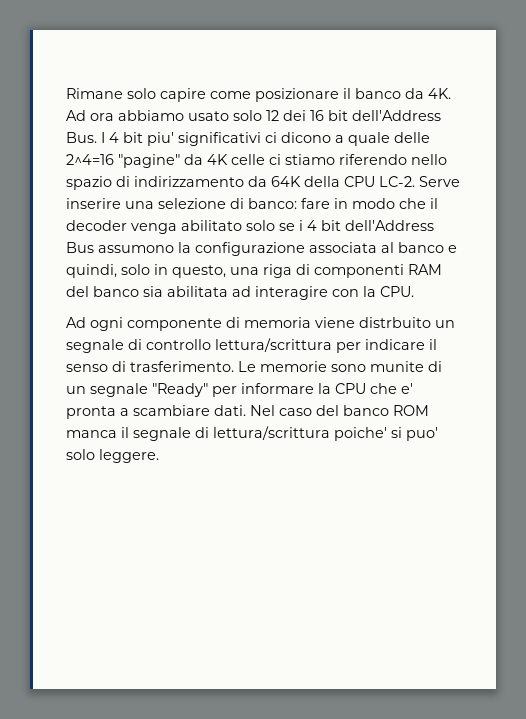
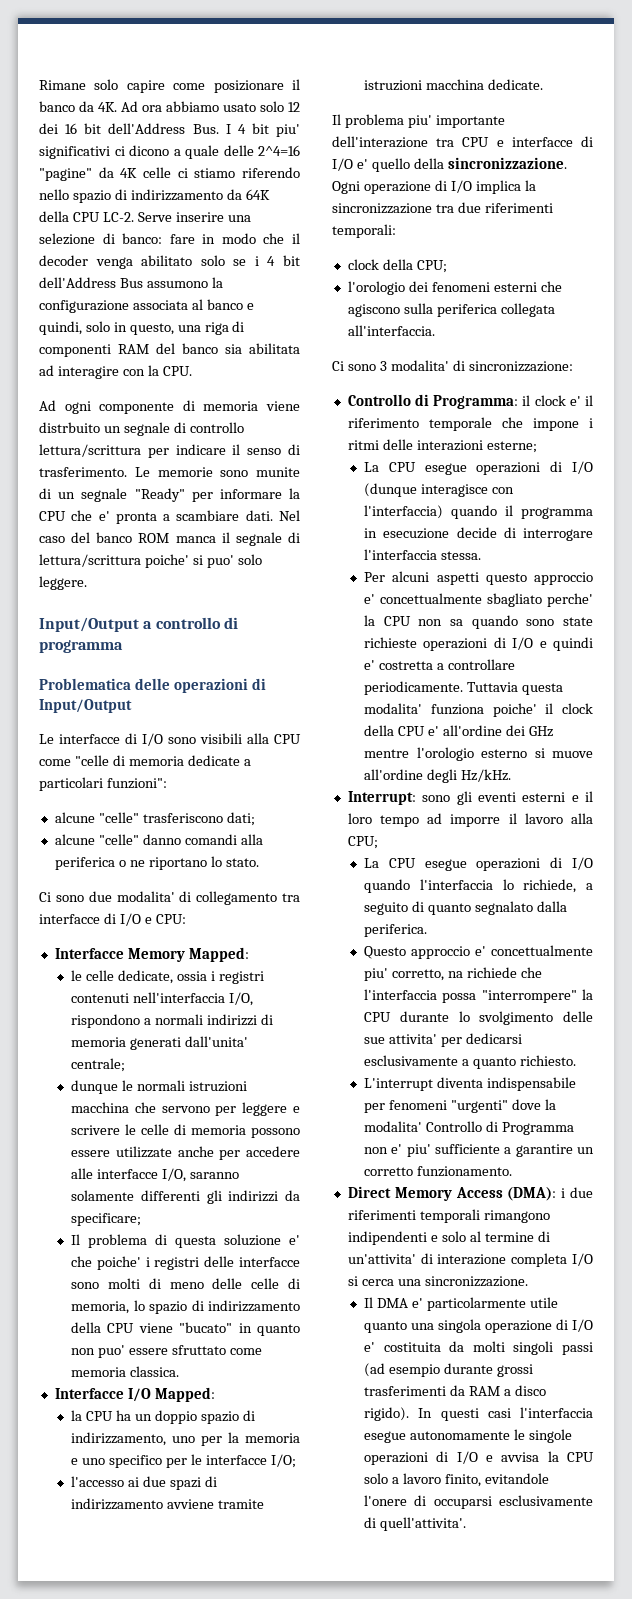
+ Input/Output a controllo di programma
+ Problematica delle operazioni di Input/Output
+ Le interfacce di I/O sono visibili alla CPU come "celle di memoria dedicate a particolari funzioni":
+ alcune "celle" trasferiscono dati;
+ alcune "celle" danno comandi alla periferica o ne riportano lo stato.
+ Ci sono due modalita' di collegamento tra interfacce di I/O e CPU:
+ Interfacce Memory Mapped:
+ le celle dedicate, ossia i registri contenuti nell'interfaccia I/O, rispondono a normali indirizzi di memoria generati dall'unita' centrale;
+ dunque le normali istruzioni macchina che servono per leggere e scrivere le celle di memoria possono essere utilizzate anche per accedere alle interfacce I/O, saranno solamente differenti gli indirizzi da specificare;
+ Il problema di questa soluzione e' che poiche' i registri delle interfacce sono molti di meno delle celle di memoria, lo spazio di indirizzamento della CPU viene "bucato" in quanto non puo' essere sfruttato come memoria classica.
+ Interfacce I/O Mapped:
+ la CPU ha un doppio spazio di indirizzamento, uno per la memoria e uno specifico per le interfacce I/O;
+ l'accesso ai due spazi di indirizzamento avviene tramite istruzioni macchina dedicate.
+ Il problema piu' importante dell'interazione tra CPU e interfacce di I/O e' quello della sincronizzazione. Ogni operazione di I/O implica la sincronizzazione tra due riferimenti temporali:
+ clock della CPU;
+ l'orologio dei fenomeni esterni che agiscono sulla periferica collegata all'interfaccia.
+ Ci sono 3 modalita' di sincronizzazione:
+ Controllo di Programma: il clock e' il riferimento temporale che impone i ritmi delle interazioni esterne;
+ La CPU esegue operazioni di I/O (dunque interagisce con l'interfaccia) quando il programma in esecuzione decide di interrogare l'interfaccia stessa.
+ Per alcuni aspetti questo approccio e' concettualmente sbagliato perche' la CPU non sa quando sono state richieste operazioni di I/O e quindi e' costretta a controllare periodicamente. Tuttavia questa modalita' funziona poiche' il clock della CPU e' all'ordine dei GHz mentre l'orologio esterno si muove all'ordine degli Hz/kHz.
+ Interrupt: sono gli eventi esterni e il loro tempo ad imporre il lavoro alla CPU;
+ La CPU esegue operazioni di I/O quando l'interfaccia lo richiede, a seguito di quanto segnalato dalla periferica.
+ Questo approccio e' concettualmente piu' corretto, na richiede che l'interfaccia possa "interrompere" la CPU durante lo svolgimento delle sue attivita' per dedicarsi esclusivamente a quanto richiesto.
+ L'interrupt diventa indispensabile per fenomeni "urgenti" dove la modalita' Controllo di Programma non e' piu' sufficiente a garantire un corretto funzionamento.
+ Direct Memory Access (DMA): i due riferimenti temporali rimangono indipendenti e solo al termine di un'attivita' di interazione completa I/O si cerca una sincronizzazione.
+ Il DMA e' particolarmente utile quanto una singola operazione di I/O e' costituita da molti singoli passi (ad esempio durante grossi trasferimenti da RAM a disco rigido). In questi casi l'interfaccia esegue autonomamente le singole operazioni di I/O e avvisa la CPU solo a lavoro finito, evitandole l'onere di occuparsi esclusivamente di quell'attivita'.

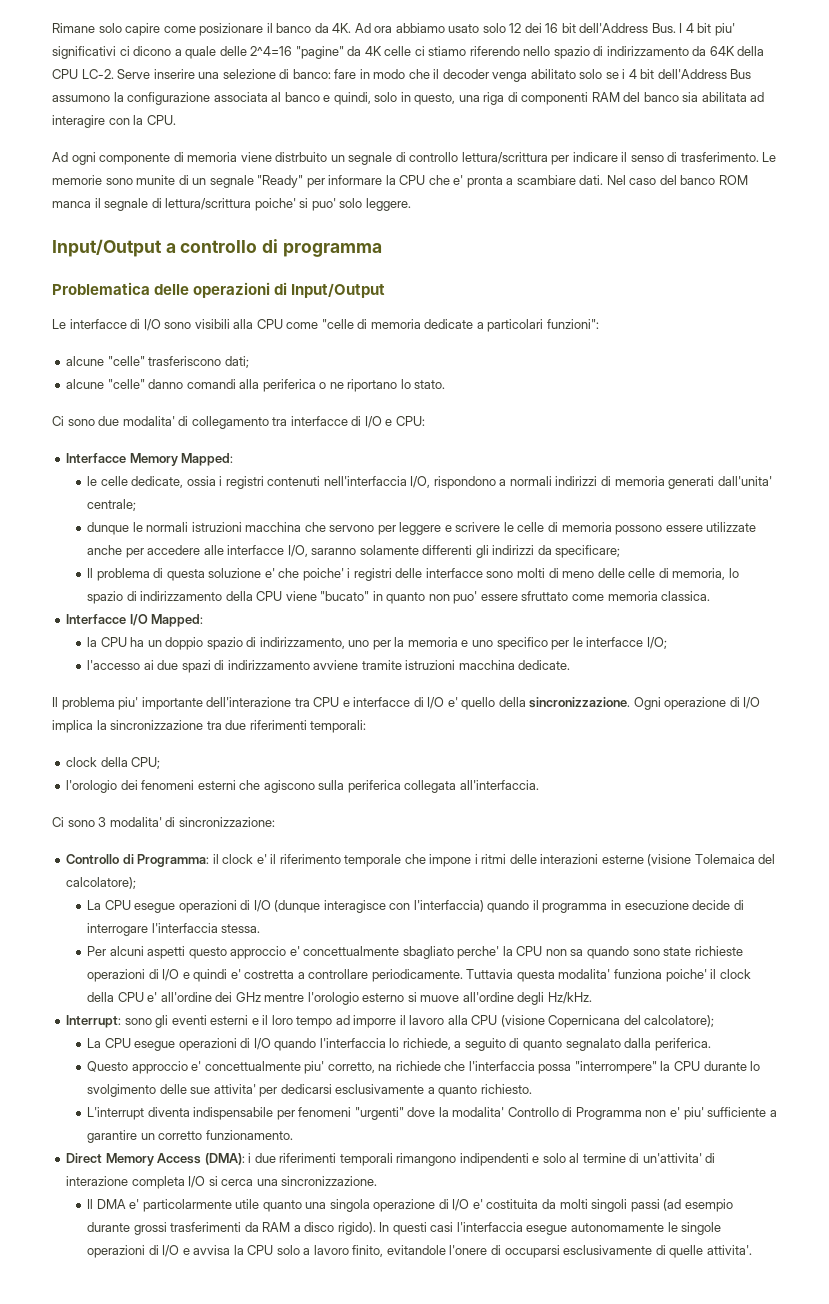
- Controllo di Programma: il clock e' il riferimento temporale che impone i ritmi delle interazioni esterne;
+ Controllo di Programma: il clock e' il riferimento temporale che impone i ritmi delle interazioni esterne (visione Tolemaica del calcolatore);
- Interrupt: sono gli eventi esterni e il loro tempo ad imporre il lavoro alla CPU;
+ Interrupt: sono gli eventi esterni e il loro tempo ad imporre il lavoro alla CPU (visione Copernicana del calcolatore);
- In questi casi l'interfaccia esegue autonomamente le singole operazioni di I/O e avvisa la CPU solo a lavoro finito, evitandole l'onere di occuparsi esclusivamente di quell'attivita'.
+ In questi casi l'interfaccia esegue autonomamente le singole operazioni di I/O e avvisa la CPU solo a lavoro finito, evitandole l'onere di occuparsi esclusivamente di quelle attivita'.

